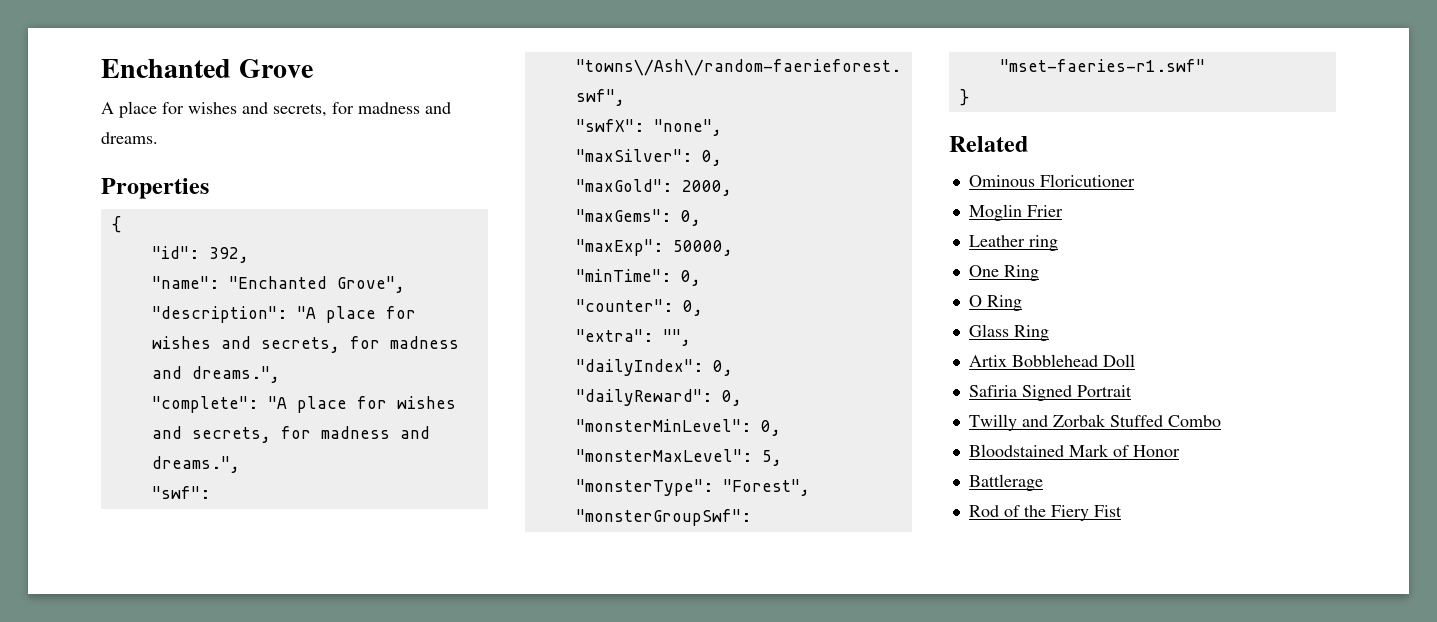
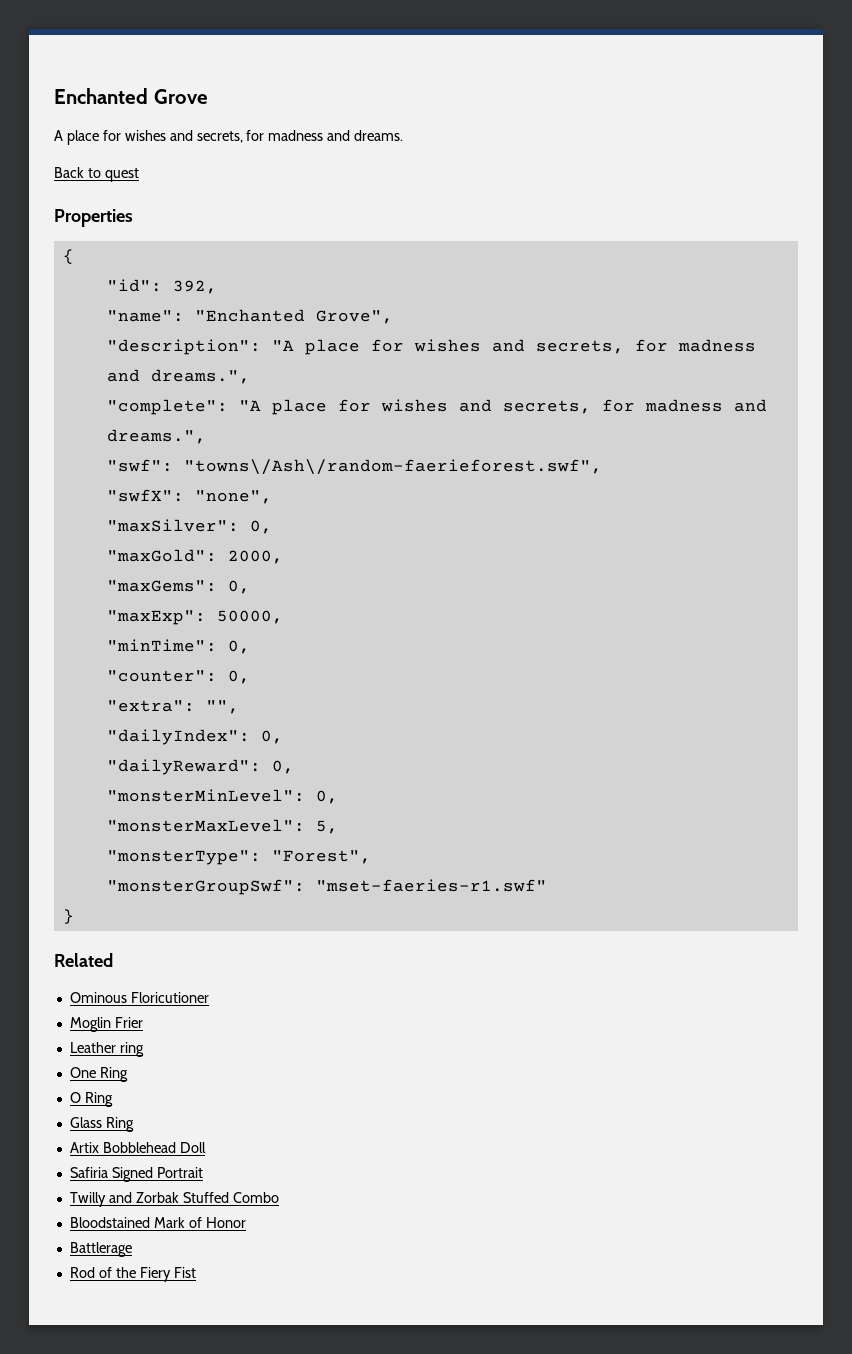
+ Back to quest

